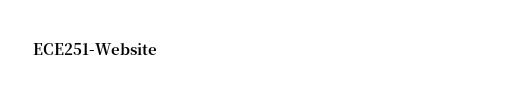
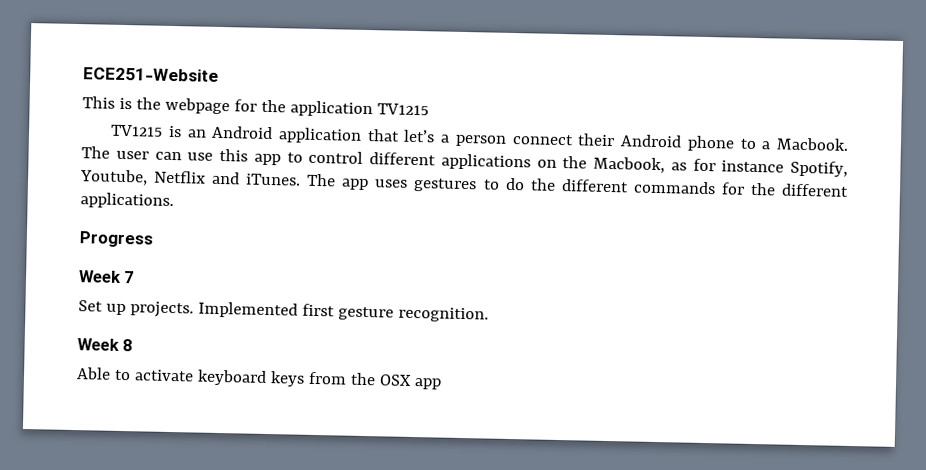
+ This is the webpage for the application TV1215
+ TV1215 is an Android application that let’s a person connect their Android phone to a Macbook. The user can use this app to control different applications on the Macbook, as for instance Spotify, Youtube, Netflix and iTunes. The app uses gestures to do the different commands for the different applications.
+ Progress
+ Week 7
+ Set up projects. Implemented first gesture recognition.
+ Week 8
+ Able to activate keyboard keys from the OSX app

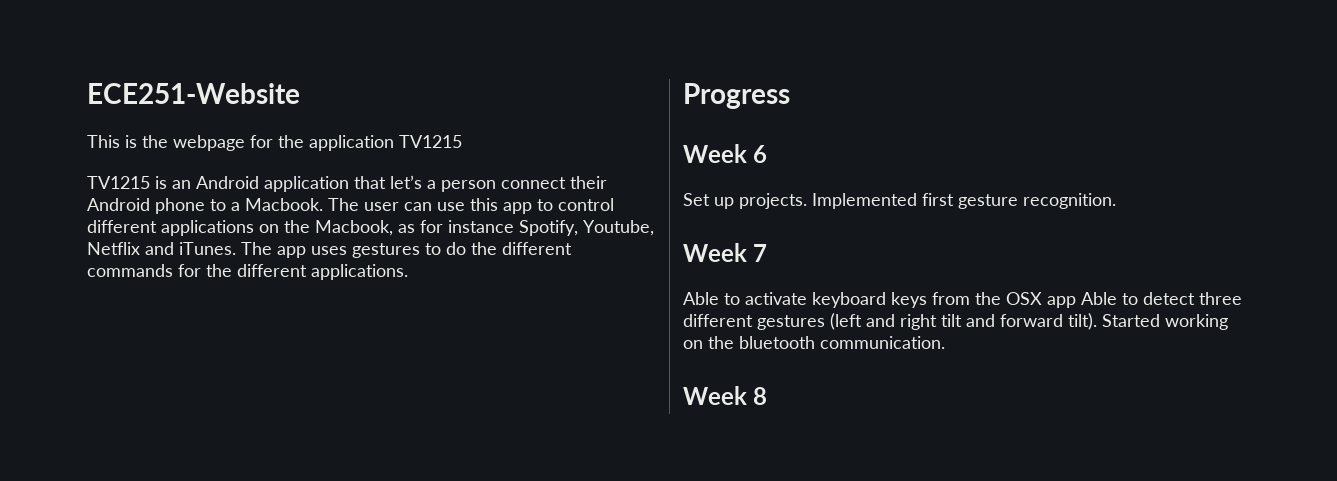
- Week 7
+ Week 6
- Week 8
+ Week 7
- Able to activate keyboard keys from the OSX app
+ Able to activate keyboard keys from the OSX app Able to detect three different gestures (left and right tilt and forward tilt). Started working on the bluetooth communication.
+ Week 8

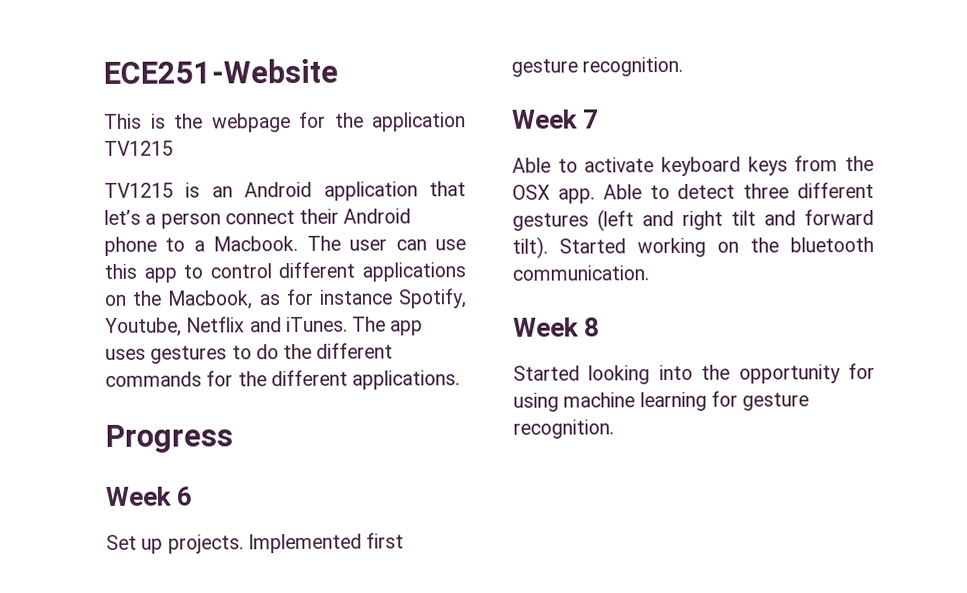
- Able to activate keyboard keys from the OSX app Able to detect three different gestures (left and right tilt and forward tilt).
+ Able to activate keyboard keys from the OSX app. Able to detect three different gestures (left and right tilt and forward tilt).
+ Started looking into the opportunity for using machine learning for gesture recognition.

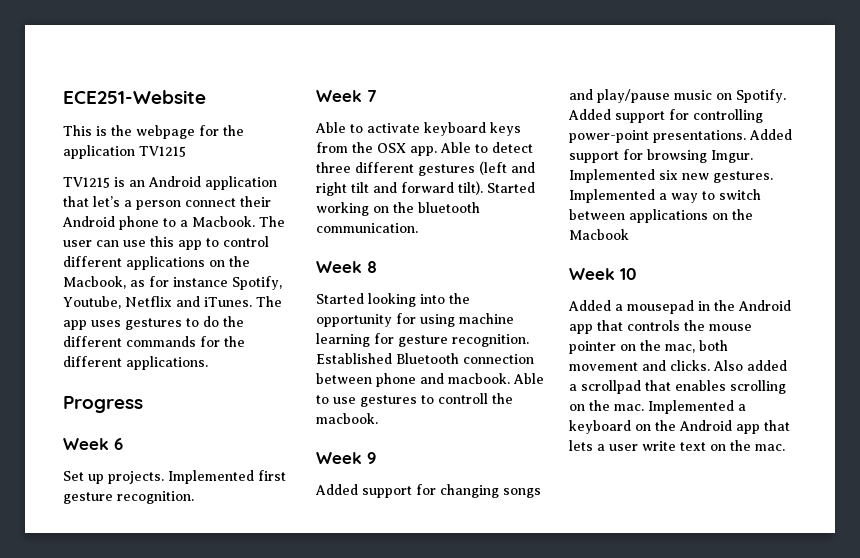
+ Established Bluetooth connection between phone and macbook. Able to use gestures to controll the macbook.
+ Week 9
+ Added support for changing songs and play/pause music on Spotify. Added support for controlling power-point presentations. Added support for browsing Imgur. Implemented six new gestures. Implemented a way to switch between applications on the Macbook
+ Week 10
+ Added a mousepad in the Android app that controls the mouse pointer on the mac, both movement and clicks. Also added a scrollpad that enables scrolling on the mac. Implemented a keyboard on the Android app that lets a user write text on the mac.

